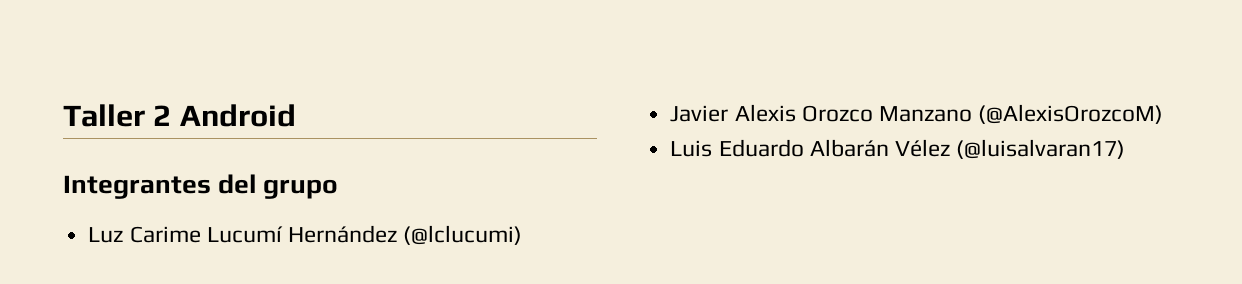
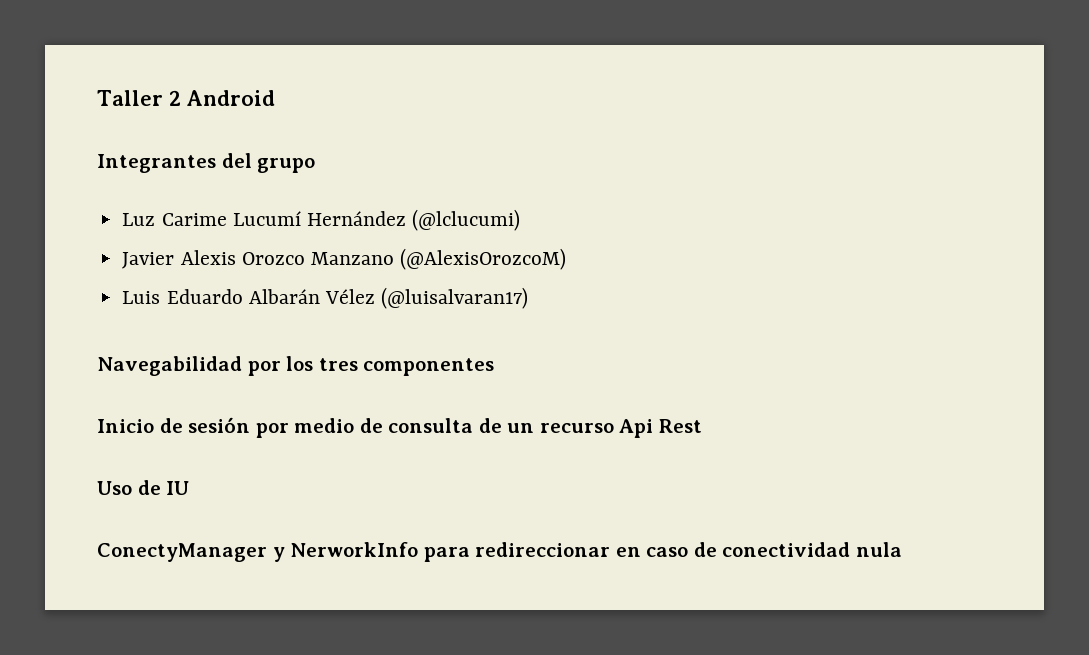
+ Navegabilidad por los tres componentes
+ Inicio de sesión por medio de consulta de un recurso Api Rest
+ Uso de IU
+ ConectyManager y NerworkInfo para redireccionar en caso de conectividad nula

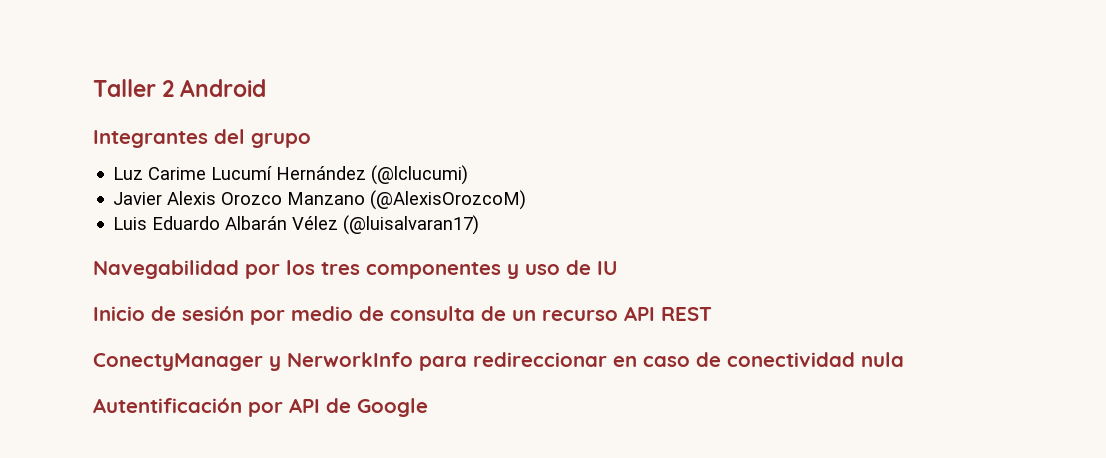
- Navegabilidad por los tres componentes
+ Navegabilidad por los tres componentes y uso de IU
- Inicio de sesión por medio de consulta de un recurso Api Rest
- Uso de IU
+ Inicio de sesión por medio de consulta de un recurso API REST
+ Autentificación por API de Google

